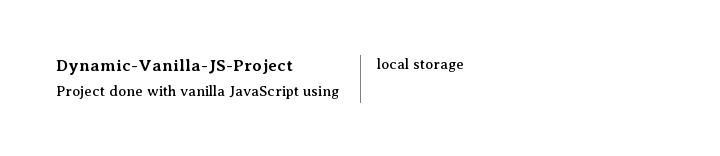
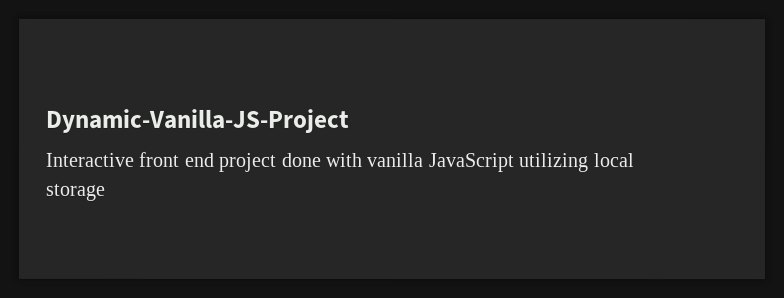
- Project done with vanilla JavaScript using local storage
+ Interactive front end project done with vanilla JavaScript utilizing local storage

